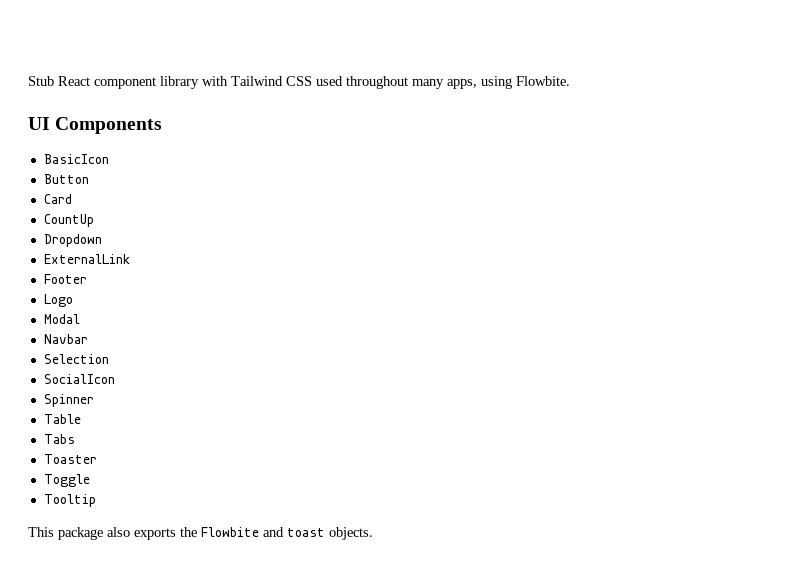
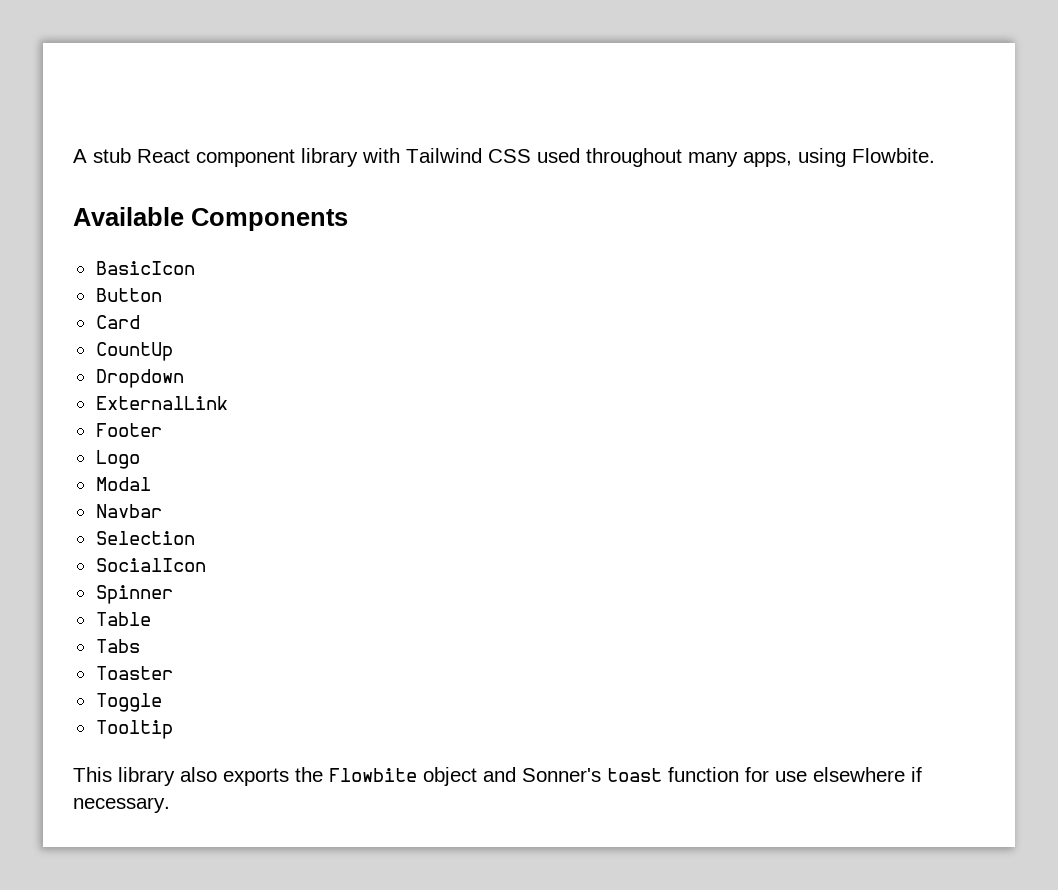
- Stub React component library with Tailwind CSS used throughout many apps, using Flowbite.
+ A stub React component library with Tailwind CSS used throughout many apps, using Flowbite.
- UI Components
+ Available Components
- This package also exports the Flowbite and toast objects.
+ This library also exports the Flowbite object and Sonner's toast function for use elsewhere if necessary.

